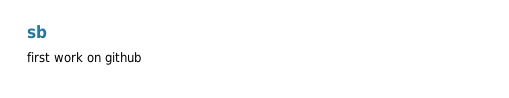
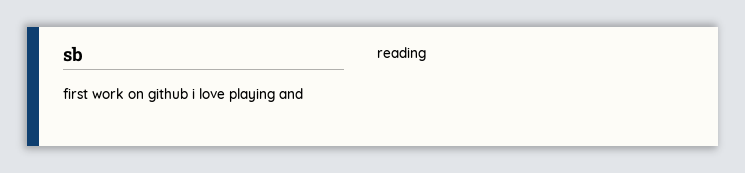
- first work on github
+ first work on github i love playing and reading

